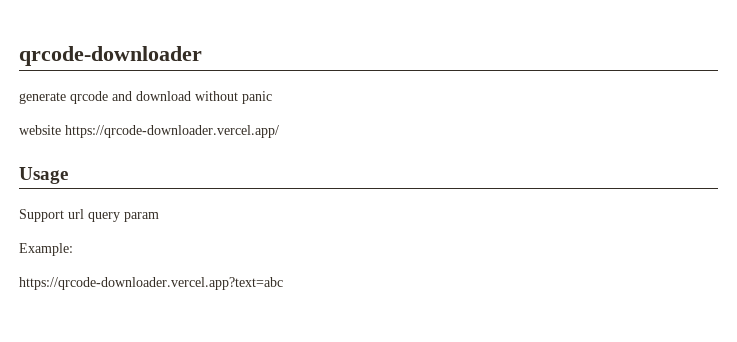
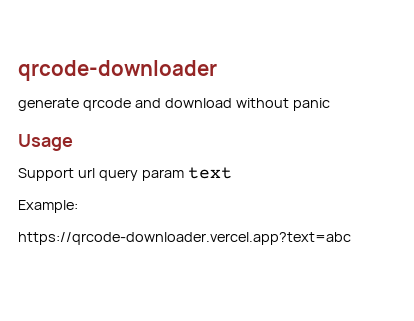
- website https://qrcode-downloader.vercel.app/
- Support url query param
+ Support url query param text

